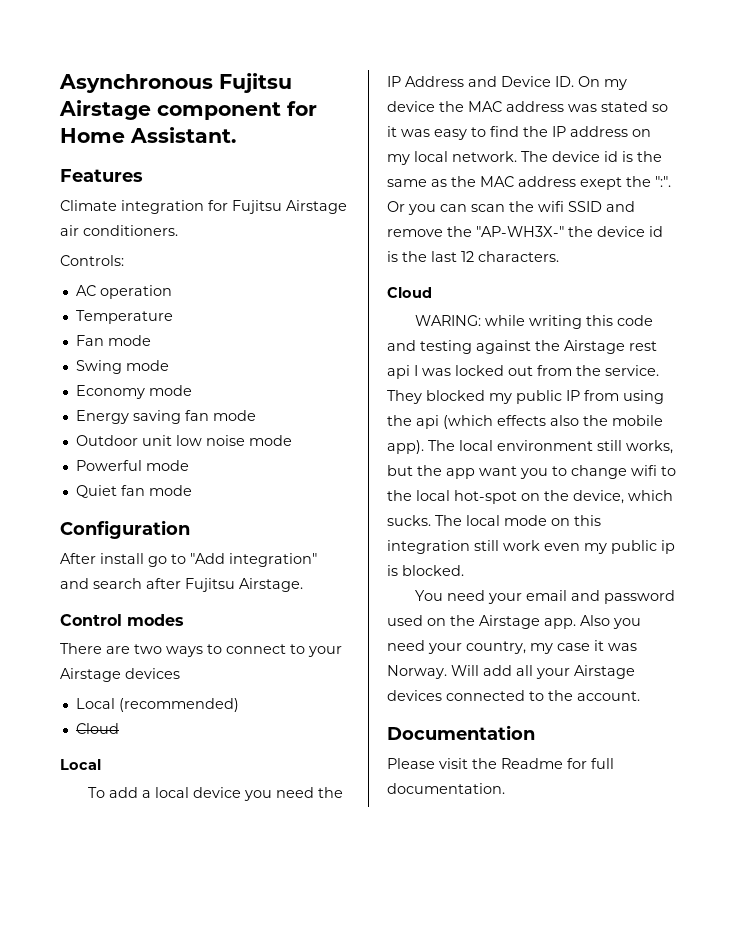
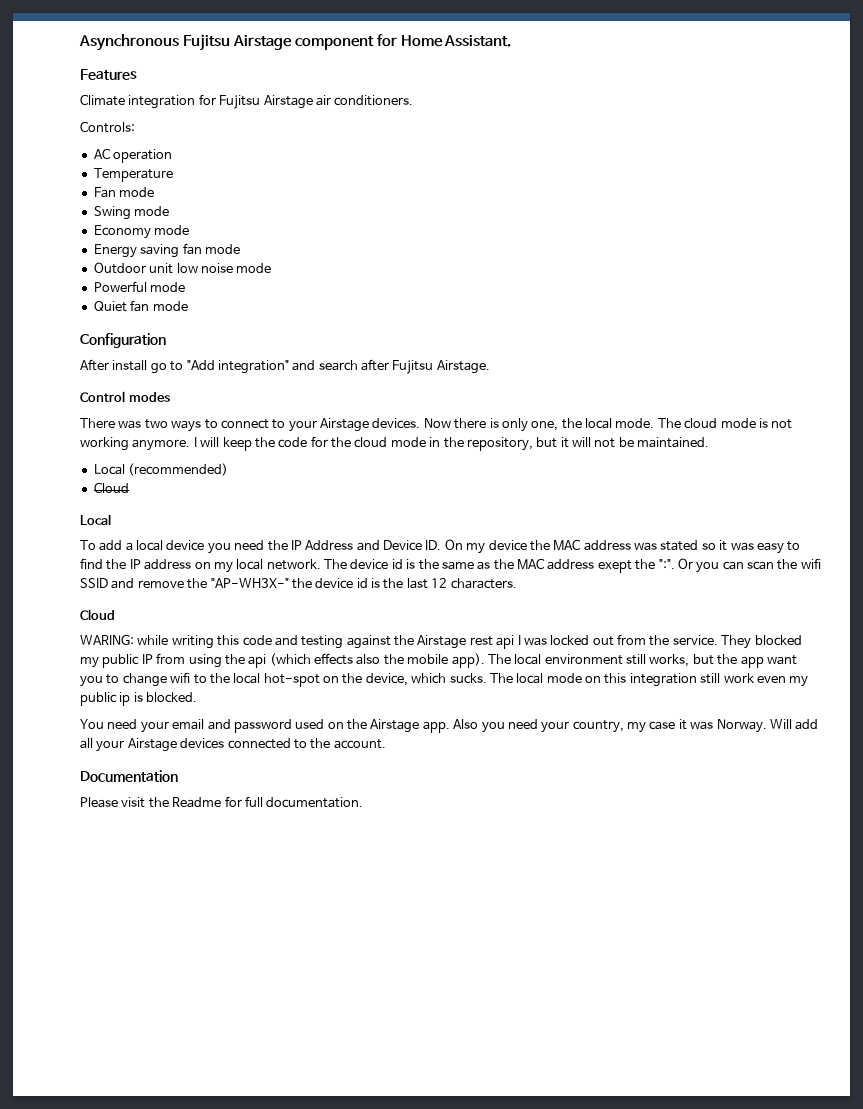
- There are two ways to connect to your Airstage devices
+ There was two ways to connect to your Airstage devices. Now there is only one, the local mode. The cloud mode is not working anymore. I will keep the code for the cloud mode in the repository, but it will not be maintained.

